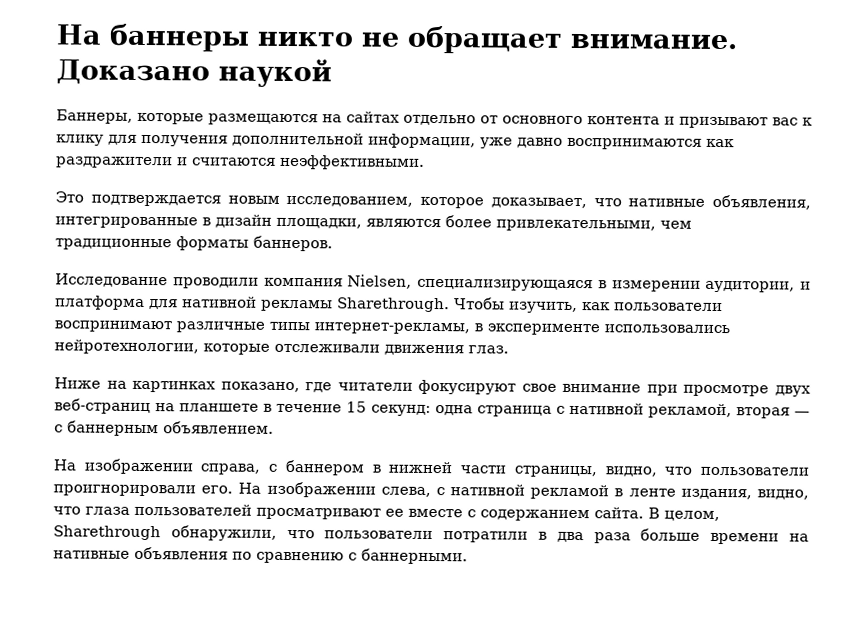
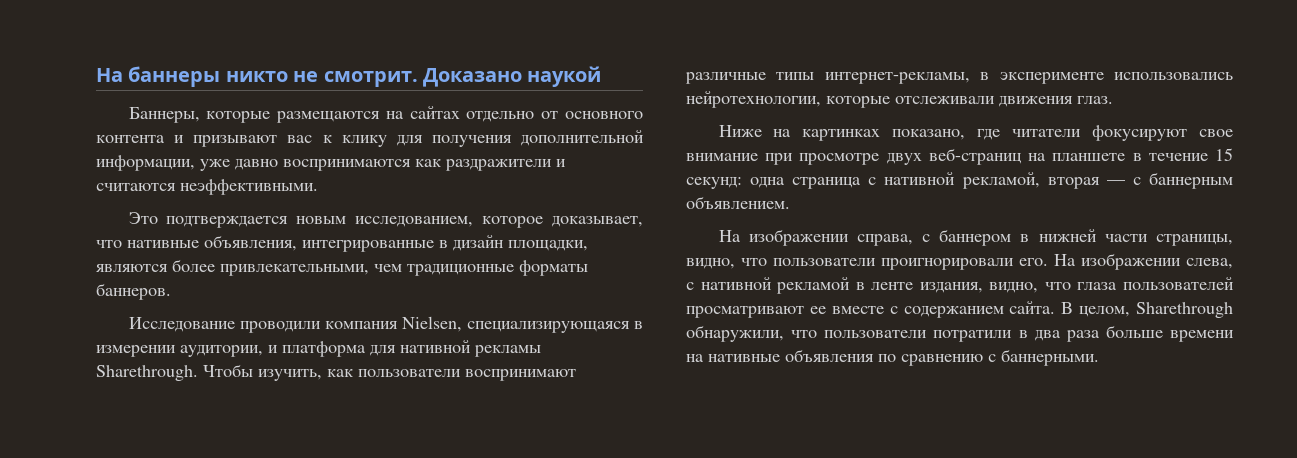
- На баннеры никто не обращает внимание.
+ На баннеры никто не смотрит.

